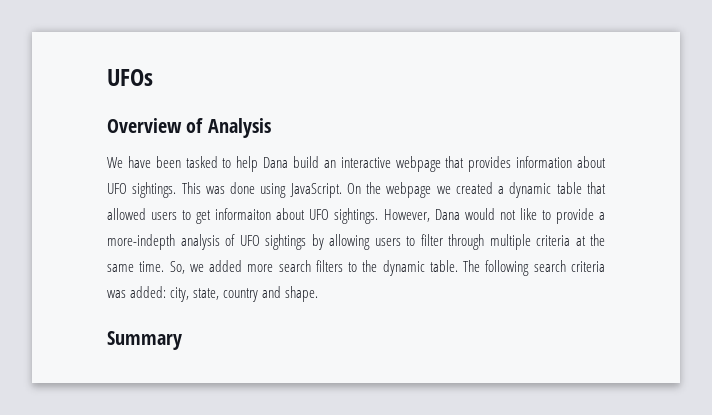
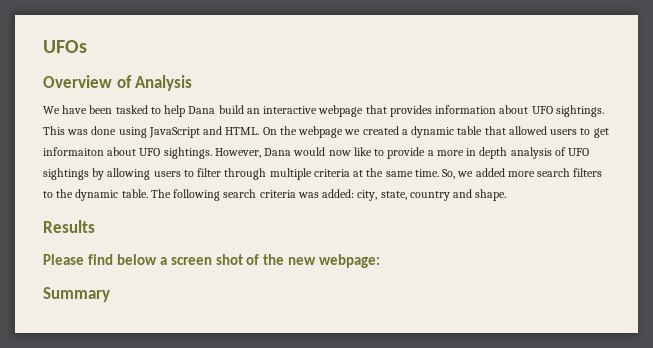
- This was done using JavaScript.
+ This was done using JavaScript and HTML.
- However, Dana would not like to provide a more-indepth analysis of UFO sightings by allowing users to filter through multiple criteria at the same time.
+ However, Dana would now like to provide a more in depth analysis of UFO sightings by allowing users to filter through multiple criteria at the same time.
+ Results
+ Please find below a screen shot of the new webpage:

